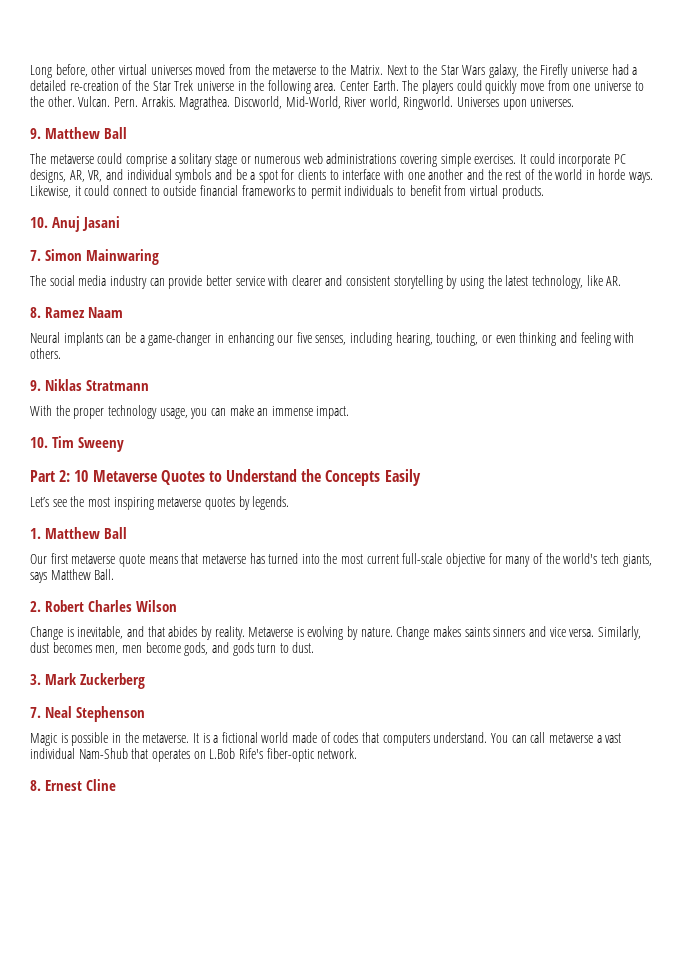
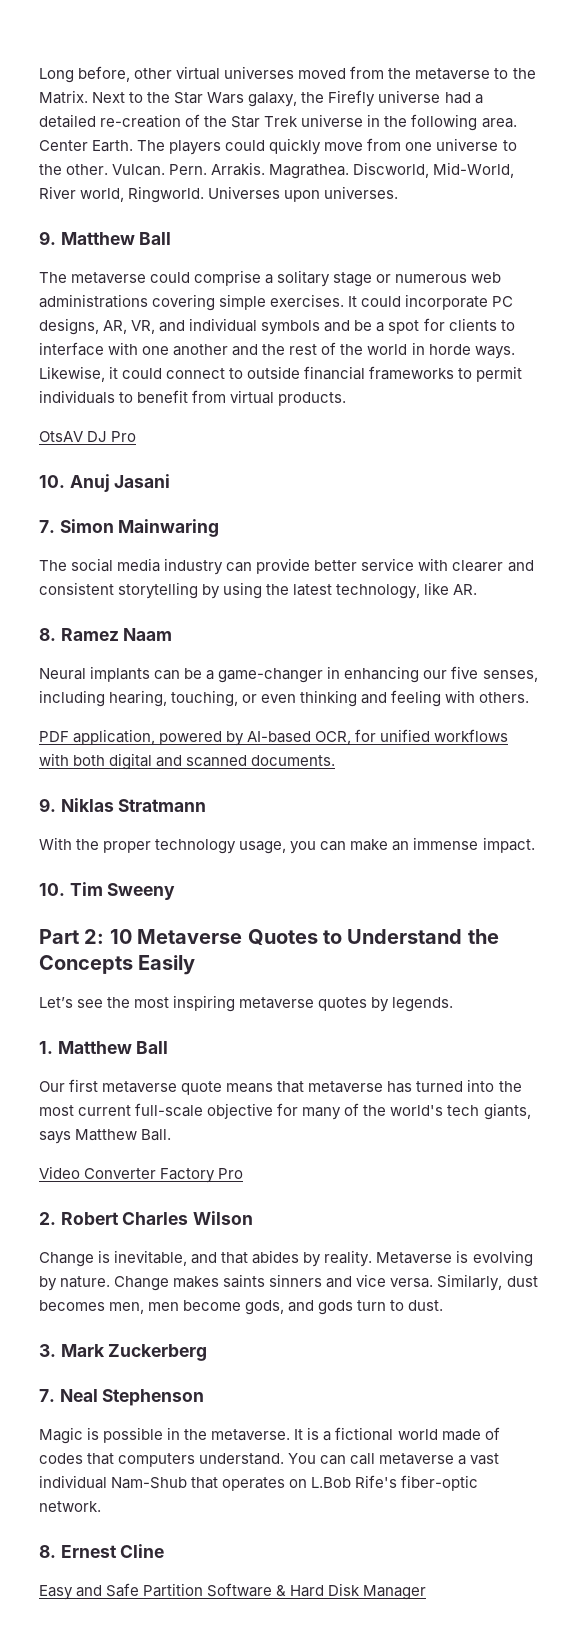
+ OtsAV DJ Pro
+ PDF application, powered by AI-based OCR, for unified workflows with both digital and scanned documents.
+ Video Converter Factory Pro
+ Easy and Safe Partition Software & Hard Disk Manager

